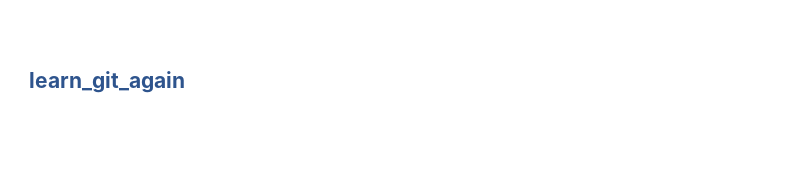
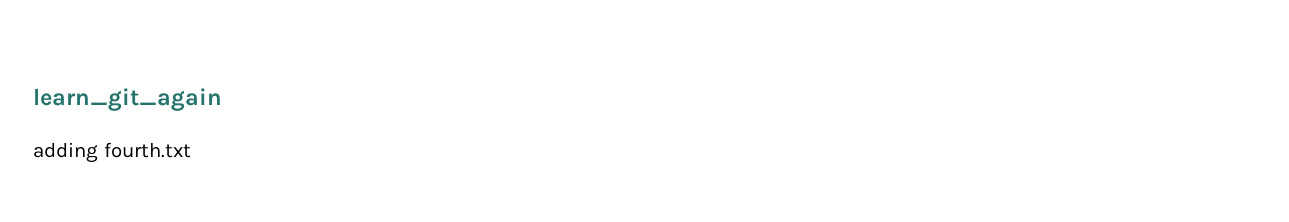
+ adding fourth.txt

